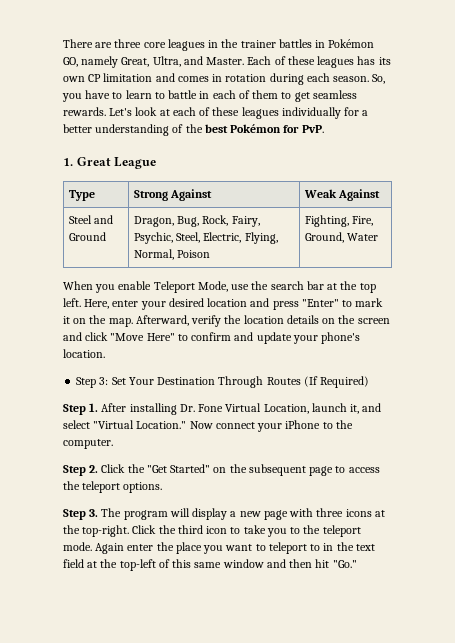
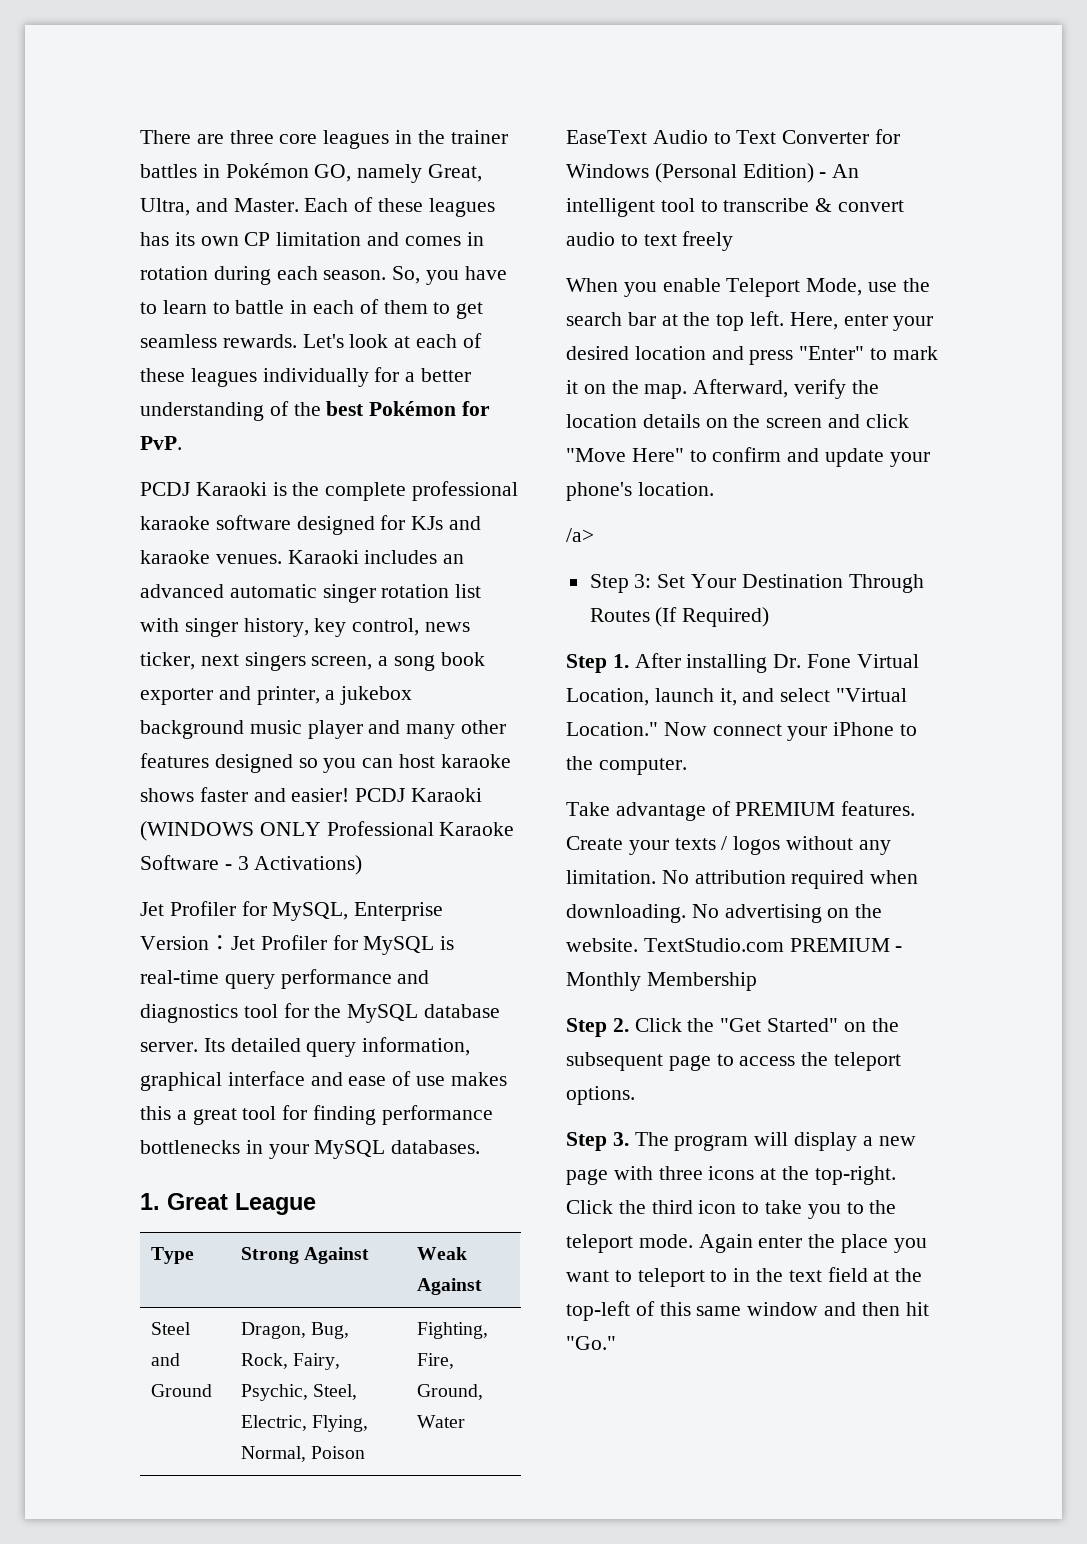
+ PCDJ Karaoki is the complete professional karaoke software designed for KJs and karaoke venues. Karaoki includes an advanced automatic singer rotation list with singer history, key control, news ticker, next singers screen, a song book exporter and printer, a jukebox background music player and many other features designed so you can host karaoke shows faster and easier! PCDJ Karaoki (WINDOWS ONLY Professional Karaoke Software - 3 Activations)
+ Jet Profiler for MySQL, Enterprise Version：Jet Profiler for MySQL is real-time query performance and diagnostics tool for the MySQL database server. Its detailed query information, graphical interface and ease of use makes this a great tool for finding performance bottlenecks in your MySQL databases.
+ EaseText Audio to Text Converter for Windows (Personal Edition) - An intelligent tool to transcribe & convert audio to text freely
+ /a>
+ Take advantage of PREMIUM features. Create your texts / logos without any limitation. No attribution required when downloading. No advertising on the website. TextStudio.com PREMIUM - Monthly Membership

